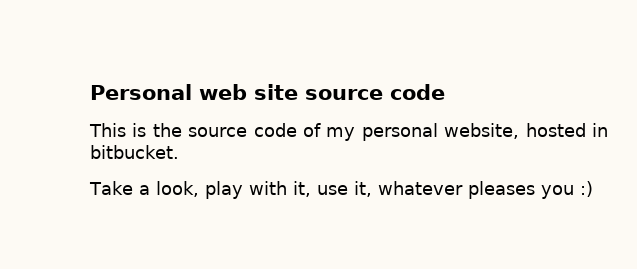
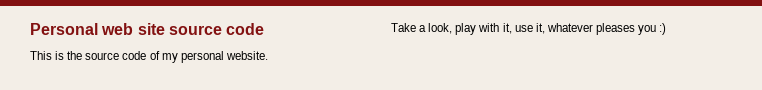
- This is the source code of my personal website, hosted in bitbucket.
+ This is the source code of my personal website.

